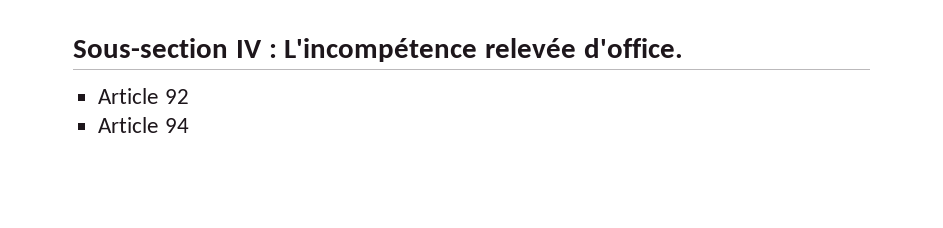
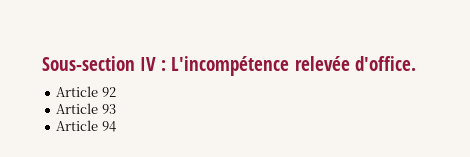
+ Article 93

